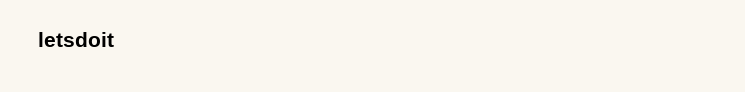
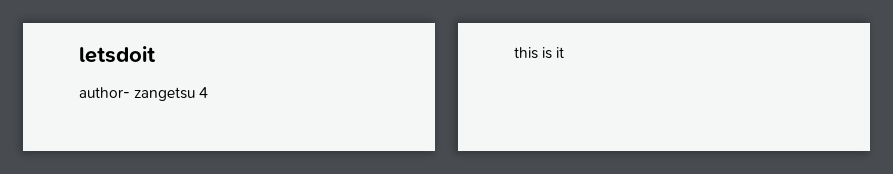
+ author- zangetsu 4
+ this is it

